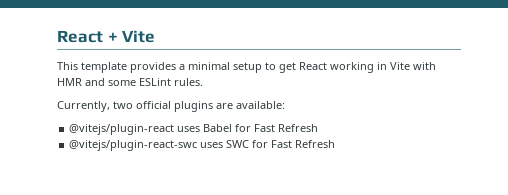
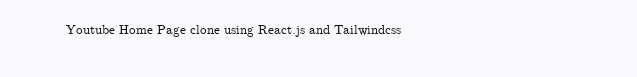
- React + Vite
- This template provides a minimal setup to get React working in Vite with HMR and some ESLint rules.
- Currently, two official plugins are available:
- @vitejs/plugin-react uses Babel for Fast Refresh
- @vitejs/plugin-react-swc uses SWC for Fast Refresh
+ Youtube Home Page clone using React.js and Tailwindcss

